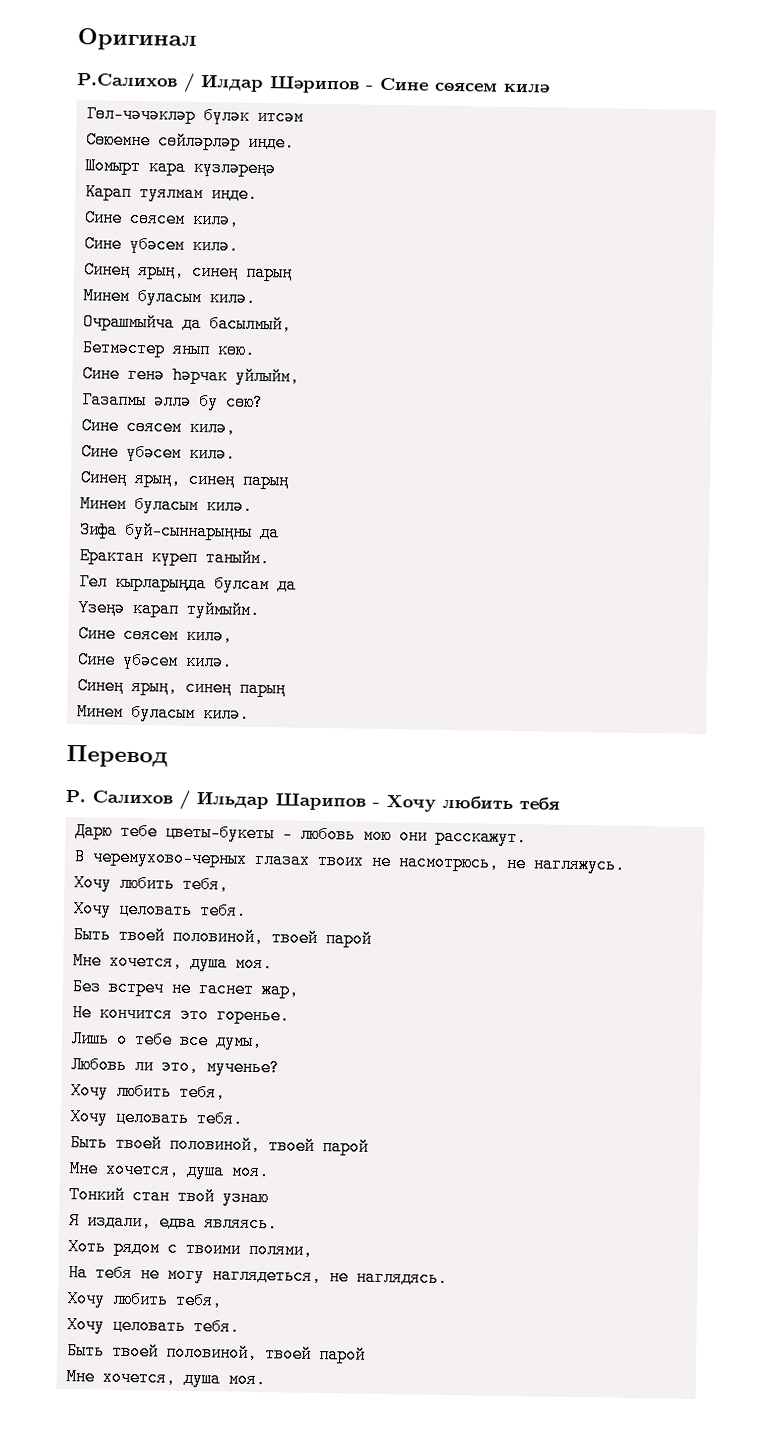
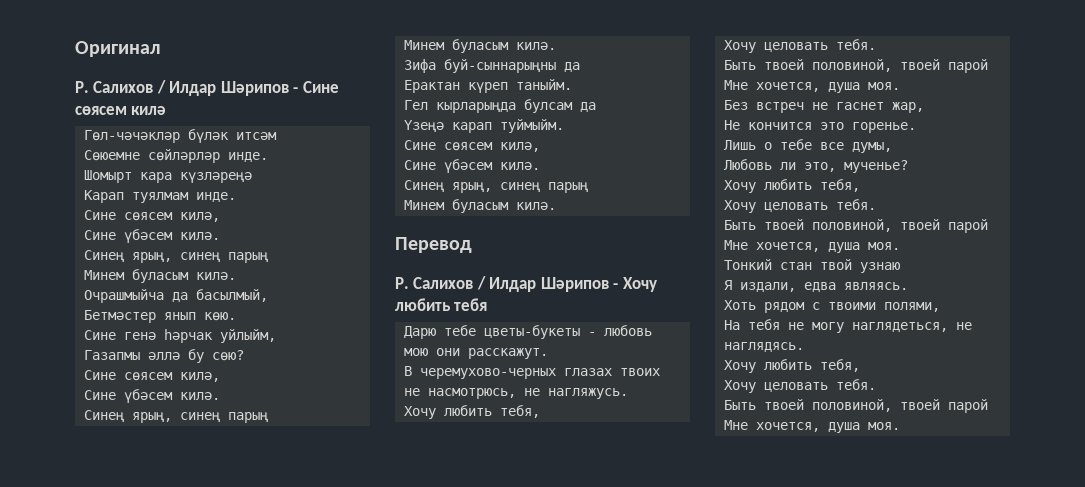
- Р.Салихов / Илдар Шәрипов - Сине сөясем килә
+ Р. Салихов / Илдар Шәрипов - Сине сөясем килә
- Р. Салихов / Ильдар Шарипов - Хочу любить тебя
+ Р. Салихов / Илдар Шәрипов - Хочу любить тебя

